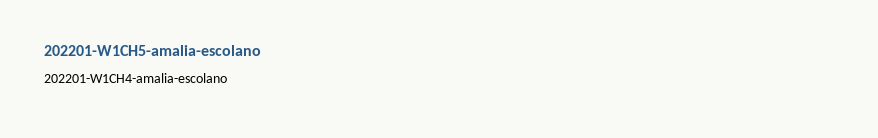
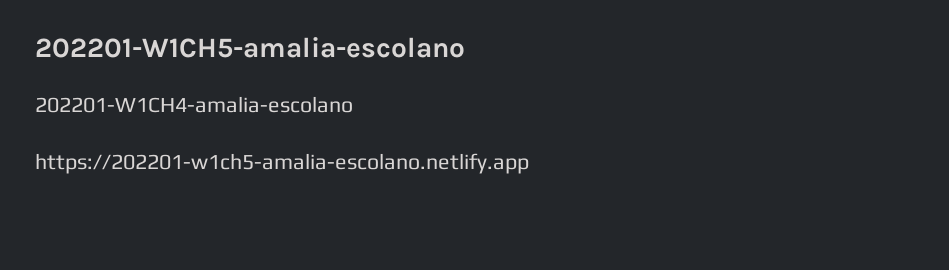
+ https://202201-w1ch5-amalia-escolano.netlify.app

